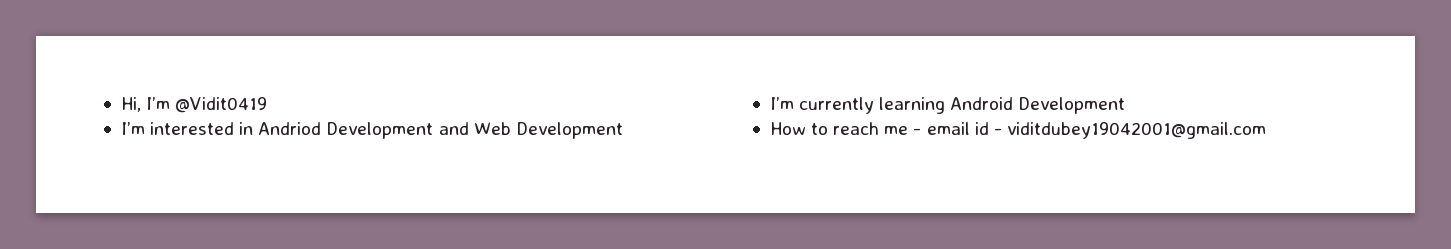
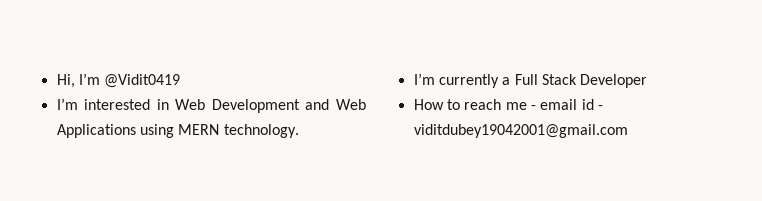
- I’m interested in Andriod Development and Web Development
- I’m currently learning Android Development
+ I’m interested in Web Development and Web Applications using MERN technology.
+ I’m currently a Full Stack Developer

